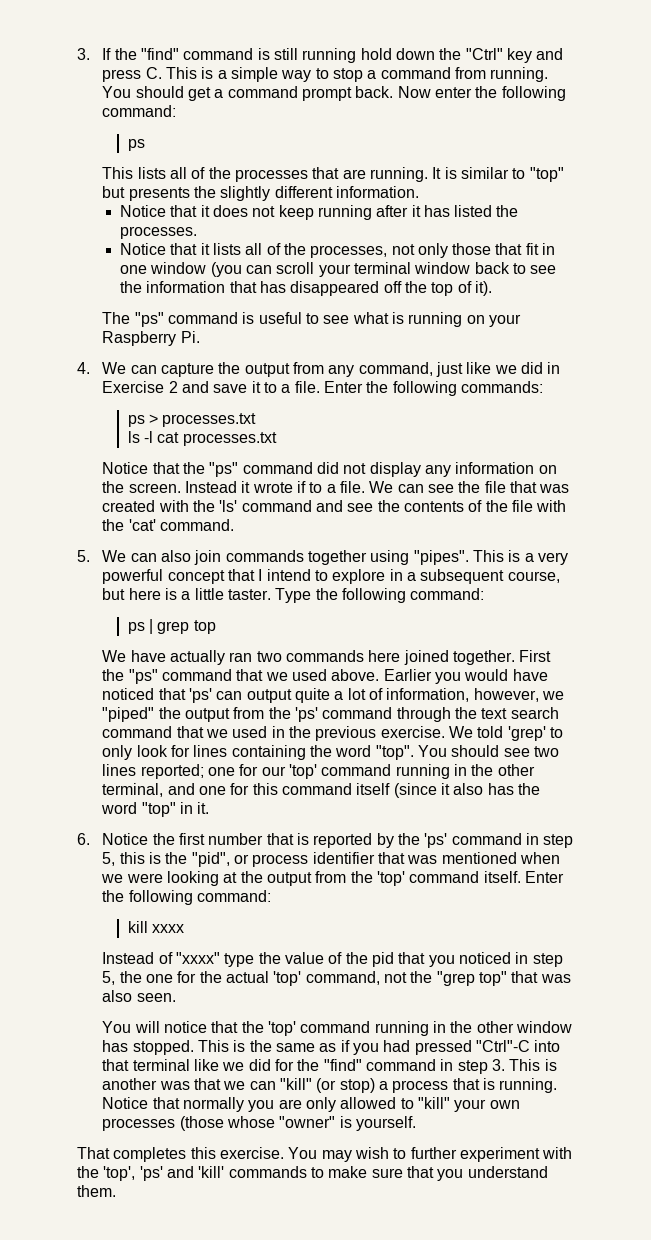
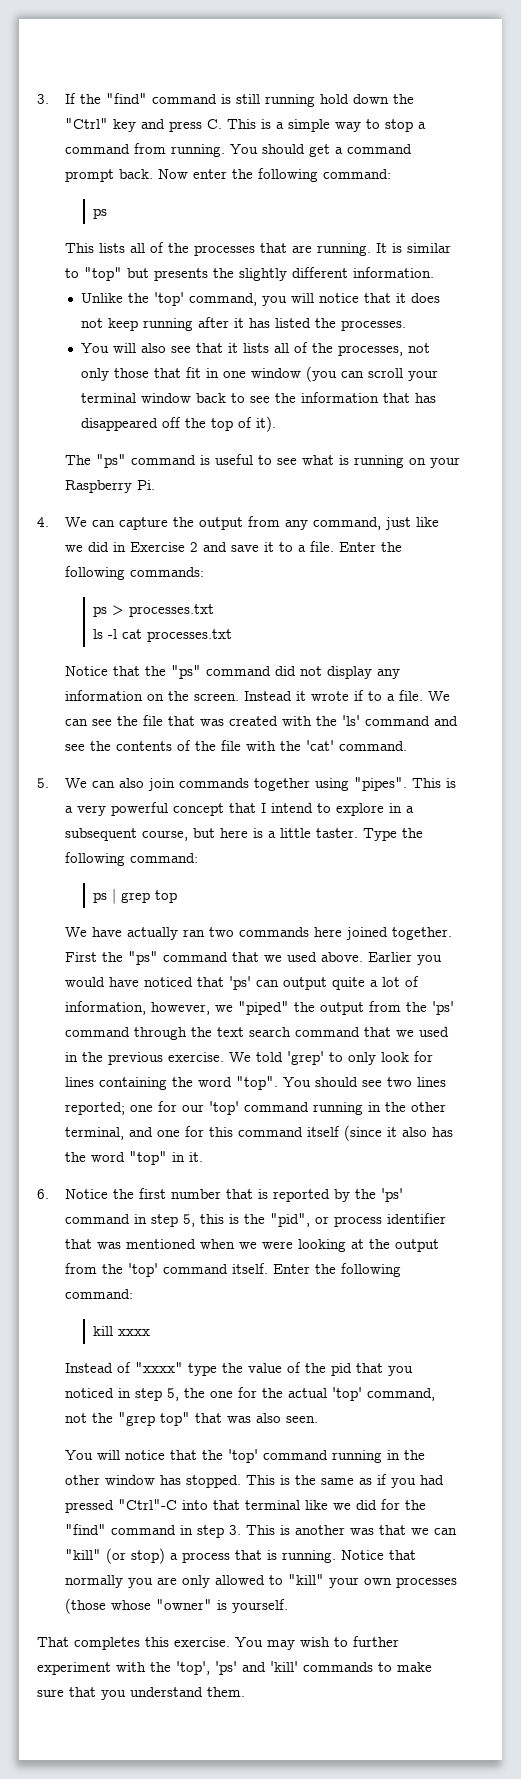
- Notice that it does not keep running after it has listed the processes.
+ Unlike the 'top' command, you will notice that it does not keep running after it has listed the processes.
- Notice that it lists all of the processes, not only those that fit in one window (you can scroll your terminal window back to see the information that has disappeared off the top of it).
+ You will also see that it lists all of the processes, not only those that fit in one window (you can scroll your terminal window back to see the information that has disappeared off the top of it).

